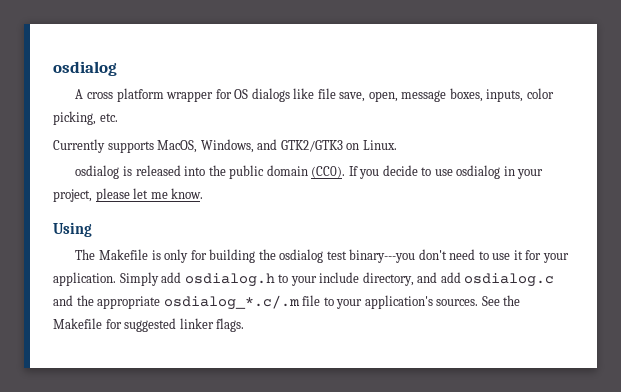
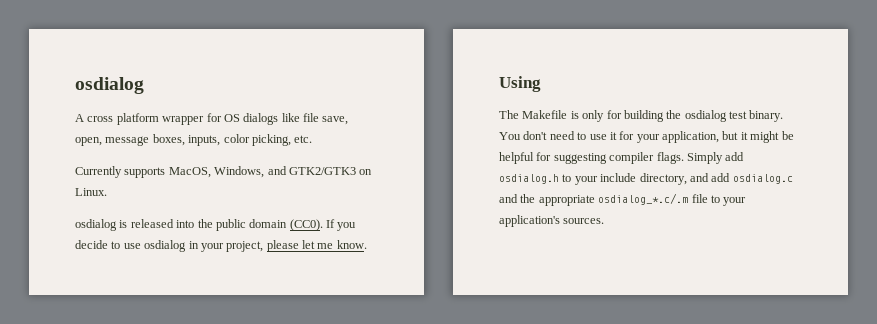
- The Makefile is only for building the osdialog test binary---you don't need to use it for your application.
+ The Makefile is only for building the osdialog test binary. You don't need to use it for your application, but it might be helpful for suggesting compiler flags.
- See the Makefile for suggested linker flags.

